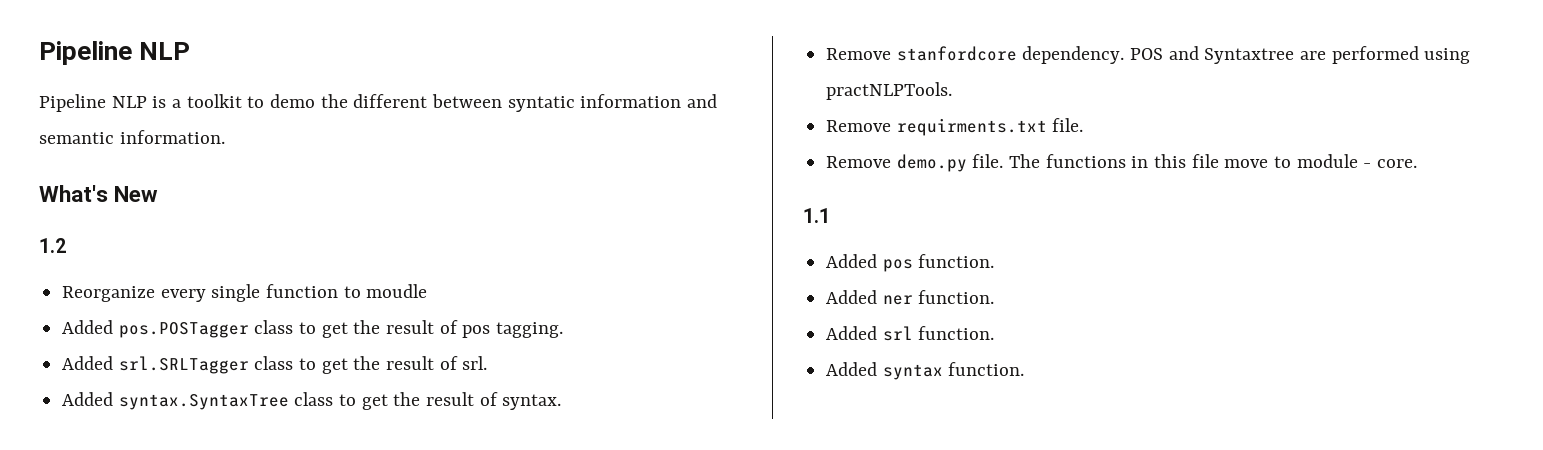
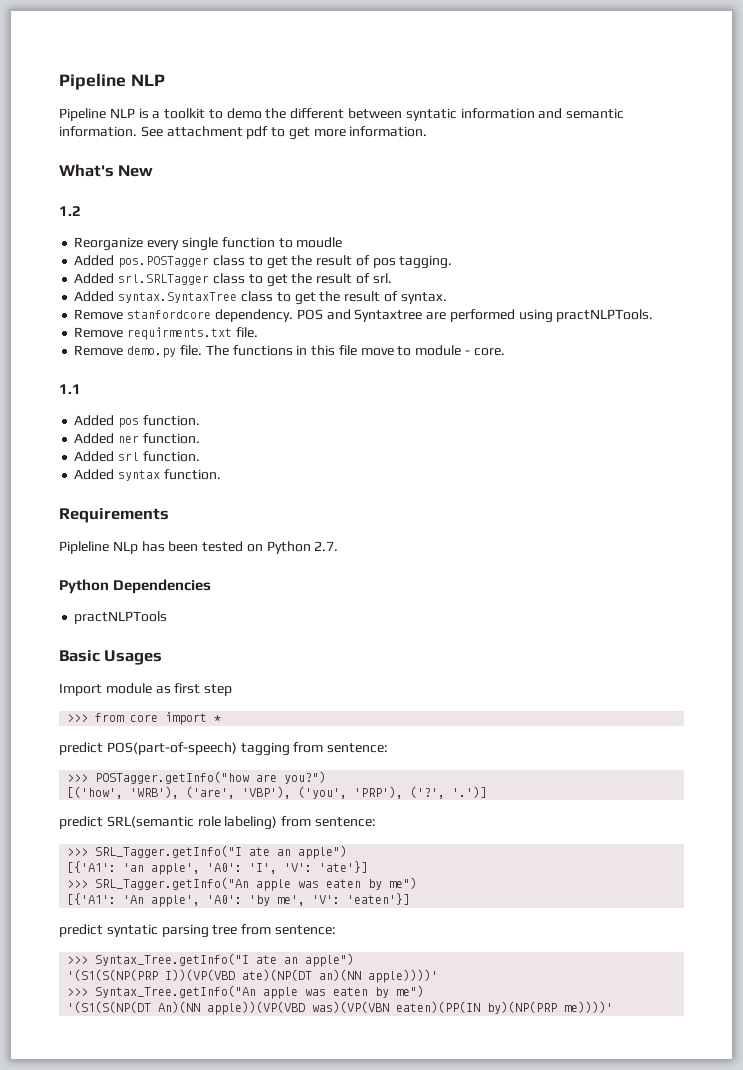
+ See attachment pdf to get more information.
+ Requirements
+ Pipleline NLp has been tested on Python 2.7.
+ Python Dependencies
+ practNLPTools
+ Basic Usages
+ Import module as first step
+ >>> from core import *
+ predict POS(part-of-speech) tagging from sentence:
+ >>> POSTagger.getInfo("how are you?")
+ [('how', 'WRB'), ('are', 'VBP'), ('you', 'PRP'), ('?', '.')]
+ predict SRL(semantic role labeling) from sentence:
+ >>> SRL_Tagger.getInfo("I ate an apple")
+ [{'A1': 'an apple', 'A0': 'I', 'V': 'ate'}]
+ >>> SRL_Tagger.getInfo("An apple was eaten by me")
+ [{'A1': 'An apple', 'A0': 'by me', 'V': 'eaten'}]
+ predict syntatic parsing tree from sentence:
+ >>> Syntax_Tree.getInfo("I ate an apple")
+ '(S1(S(NP(PRP I))(VP(VBD ate)(NP(DT an)(NN apple))))'
+ >>> Syntax_Tree.getInfo("An apple was eaten by me")
+ '(S1(S(NP(DT An)(NN apple))(VP(VBD was)(VP(VBN eaten)(PP(IN by)(NP(PRP me))))'

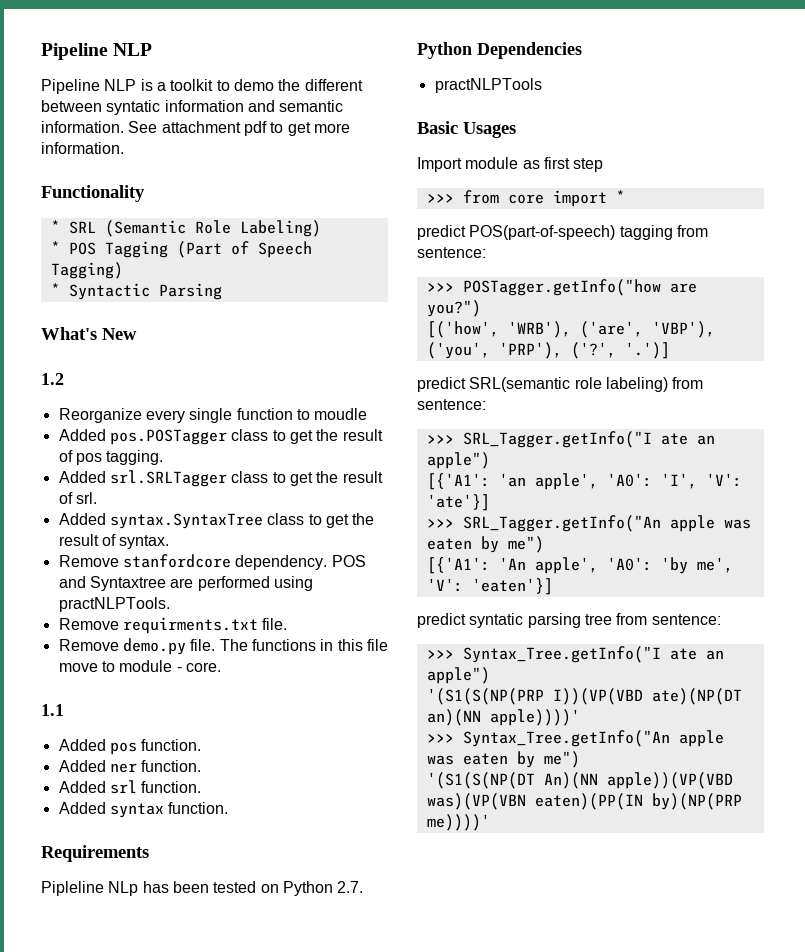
+ Functionality
+ * SRL (Semantic Role Labeling)
+ * POS Tagging (Part of Speech Tagging)
+ * Syntactic Parsing

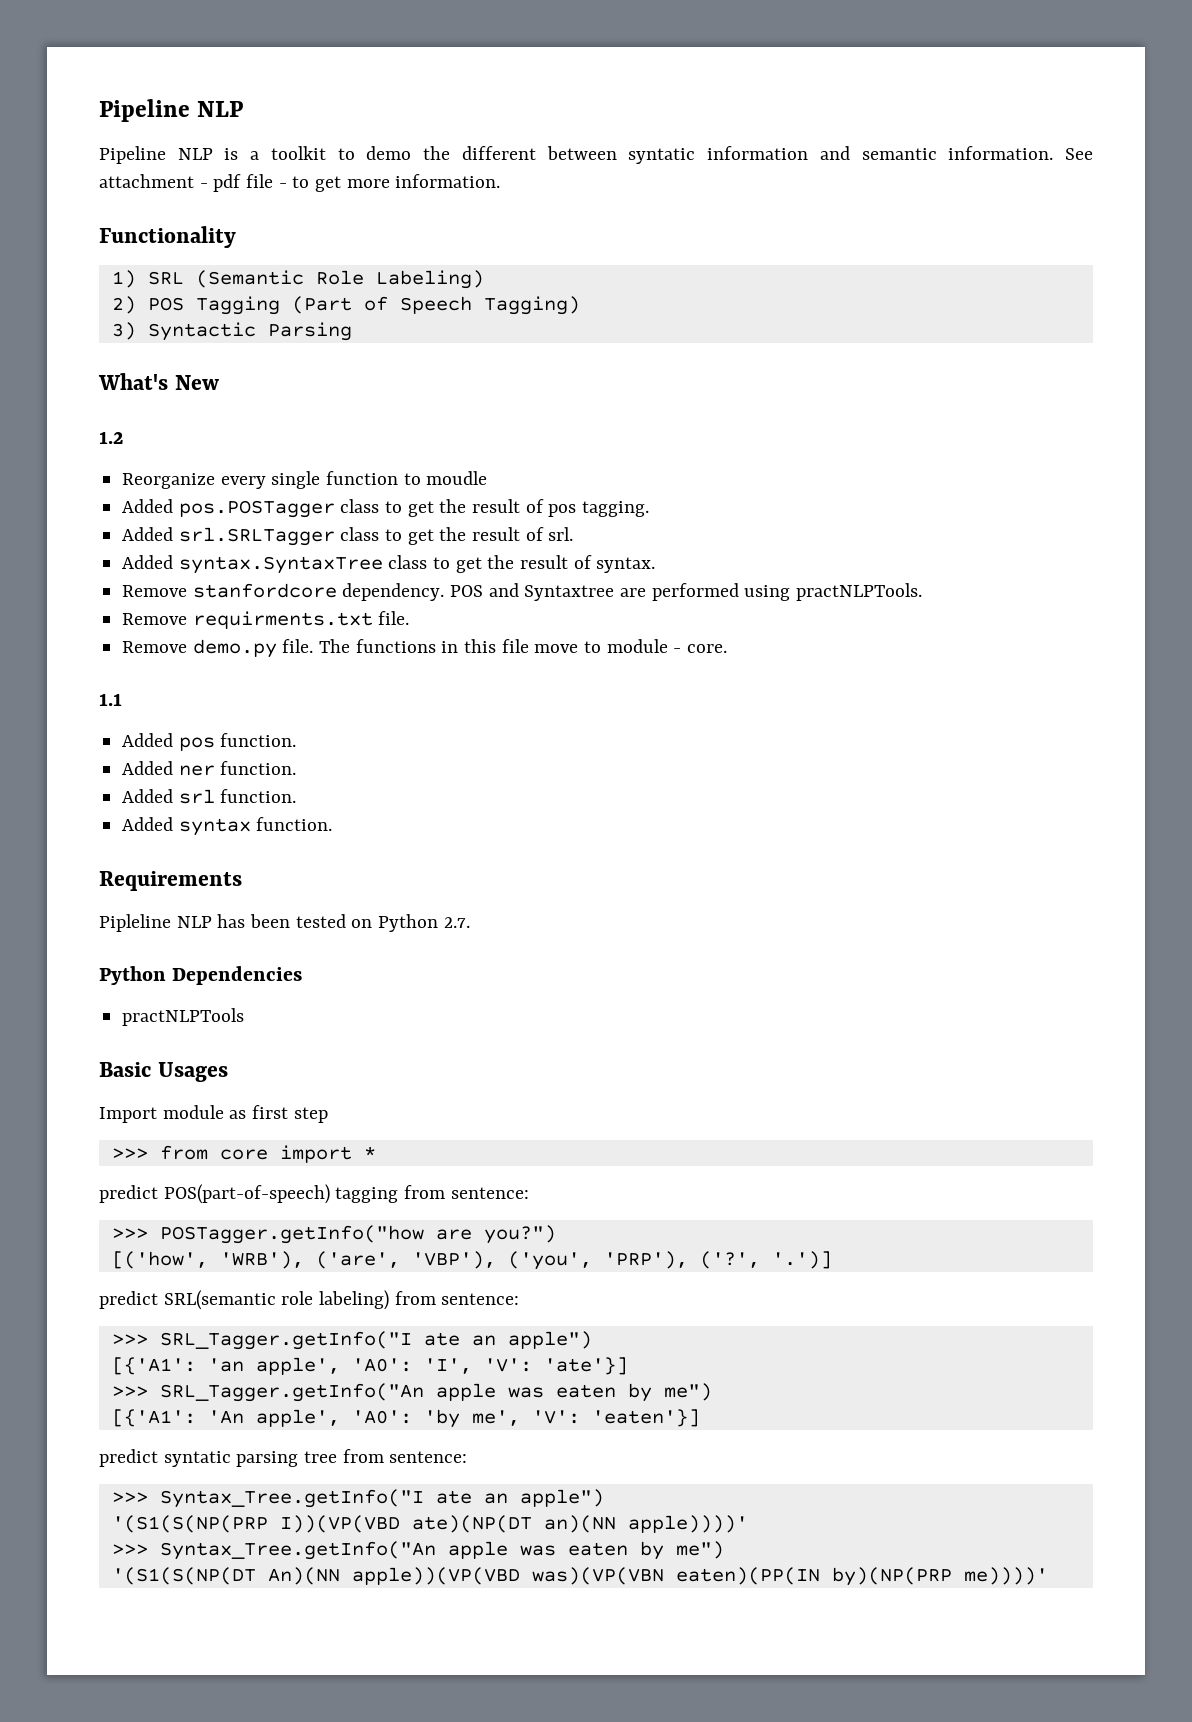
- See attachment pdf to get more information.
+ See attachment - pdf file - to get more information.
- * SRL (Semantic Role Labeling)
+ 1) SRL (Semantic Role Labeling)
- * POS Tagging (Part of Speech Tagging)
+ 2) POS Tagging (Part of Speech Tagging)
- * Syntactic Parsing
+ 3) Syntactic Parsing
- Pipleline NLp has been tested on Python 2.7.
+ Pipleline NLP has been tested on Python 2.7.

